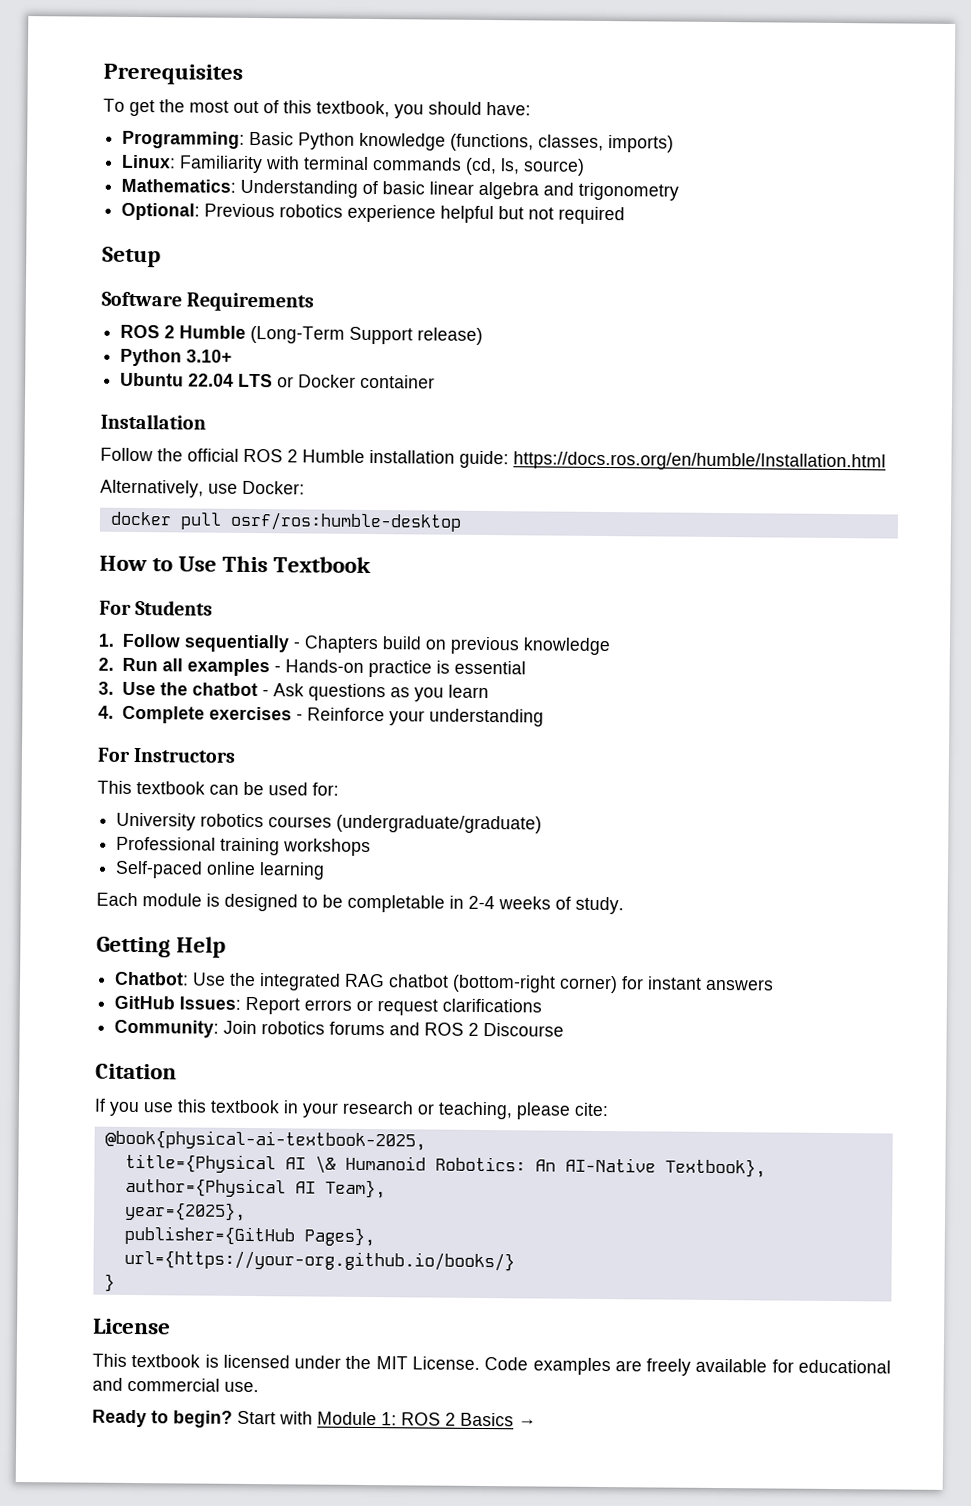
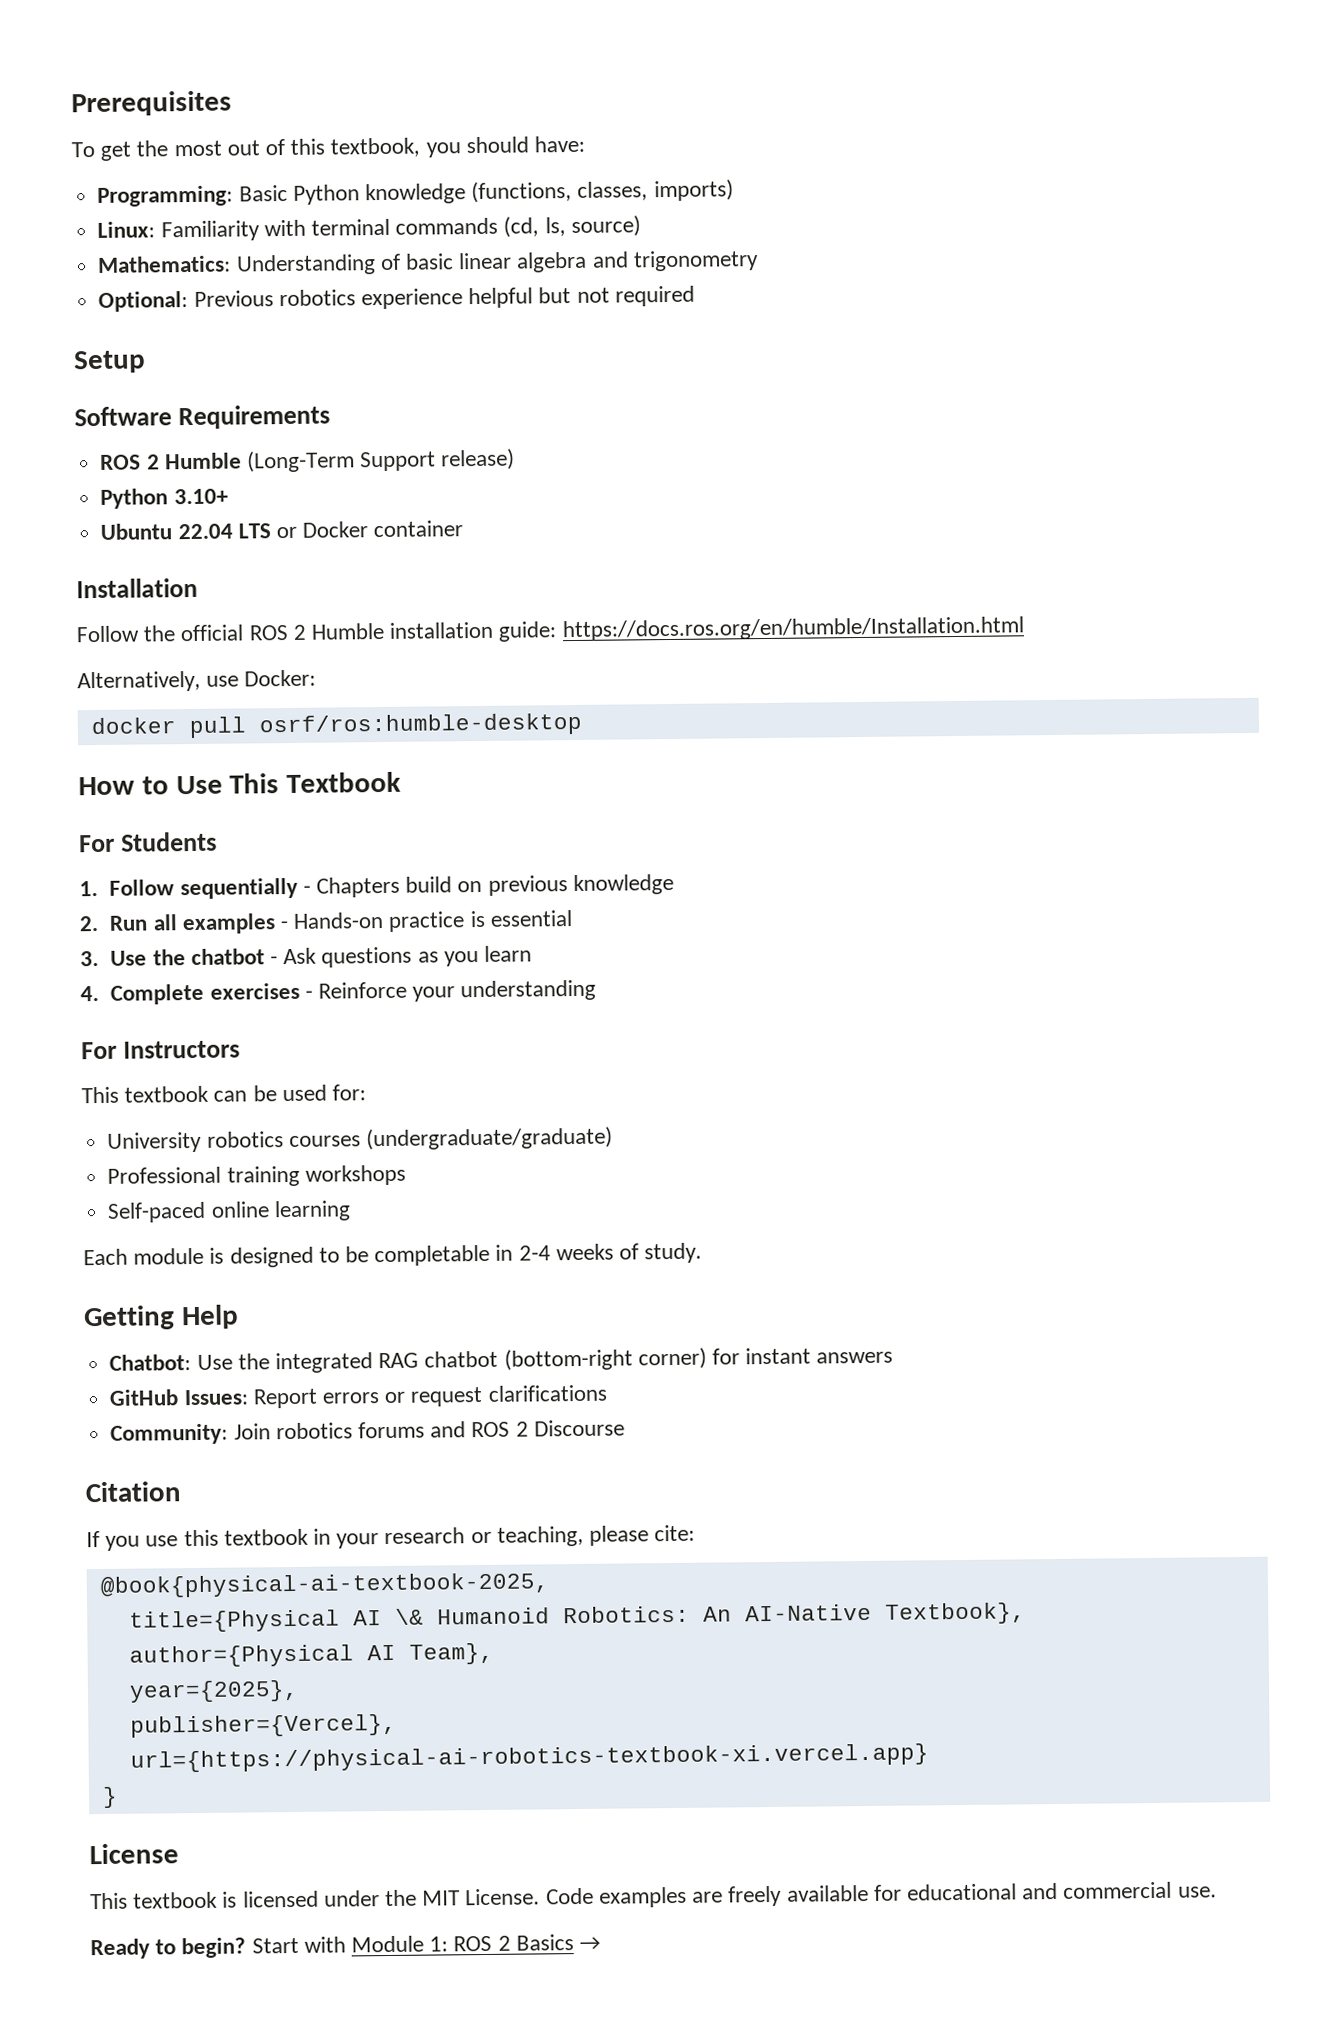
- publisher={GitHub Pages},
- url={https://your-org.github.io/books/}
+ publisher={Vercel},
+ url={https://physical-ai-robotics-textbook-xi.vercel.app}

